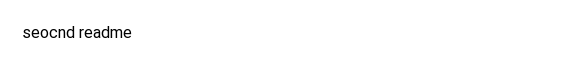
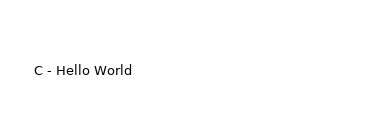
- seocnd readme
+ C - Hello World

